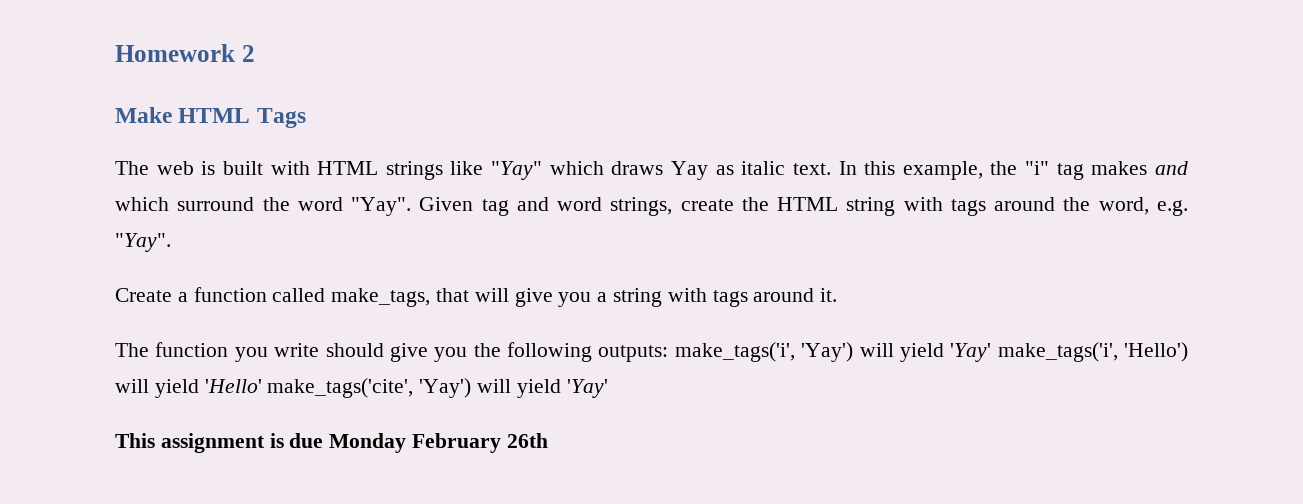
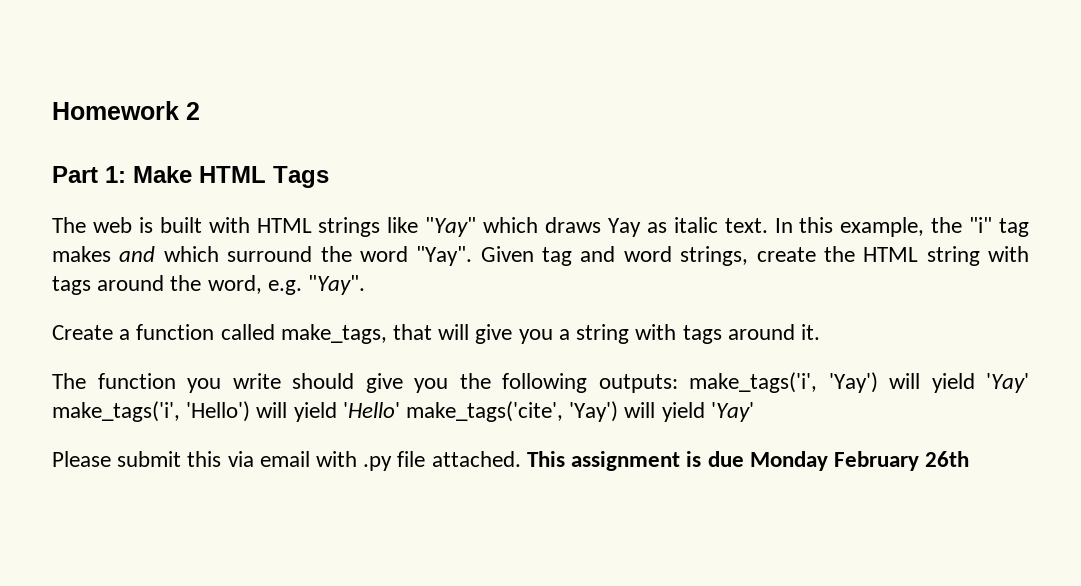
- Make HTML Tags
+ Part 1: Make HTML Tags
+ Please submit this via email with .py file attached.

